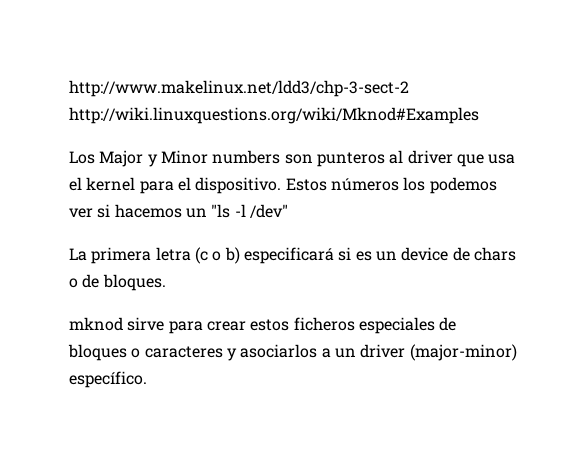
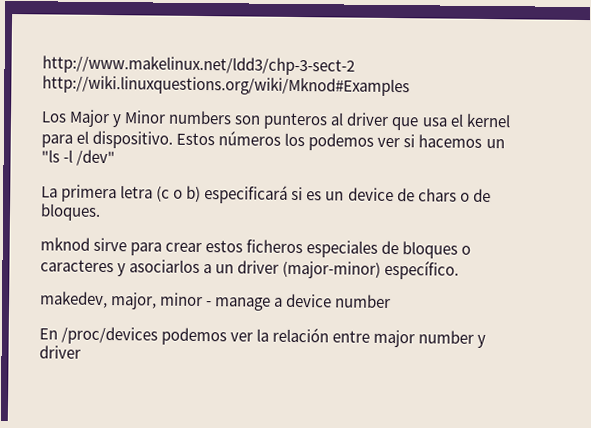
+ makedev, major, minor - manage a device number
+ En /proc/devices podemos ver la relación entre major number y driver

